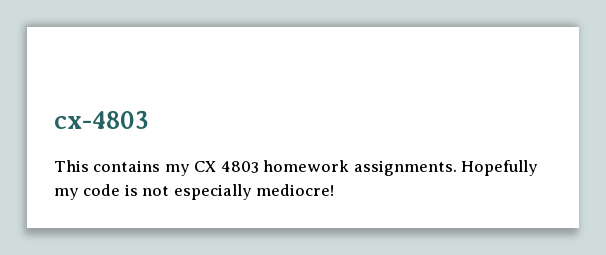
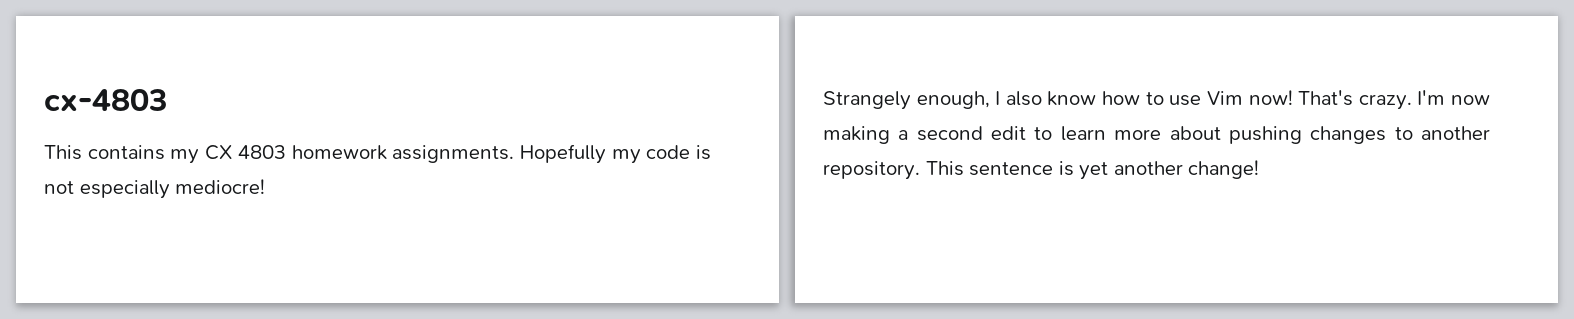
+ Strangely enough, I also know how to use Vim now! That's crazy. I'm now making a second edit to learn more about pushing changes to another repository. This sentence is yet another change!

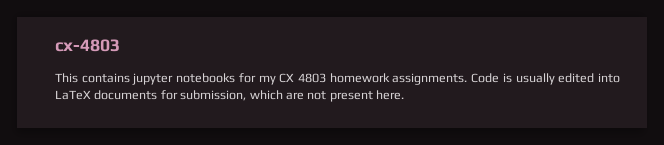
- This contains my CX 4803 homework assignments.
+ This contains jupyter notebooks for my CX 4803 homework assignments.
- Hopefully my code is not especially mediocre!
- Strangely enough, I also know how to use Vim now! That's crazy. I'm now making a second edit to learn more about pushing changes to another repository. This sentence is yet another change!
+ Code is usually edited into LaTeX documents for submission, which are not present here.

